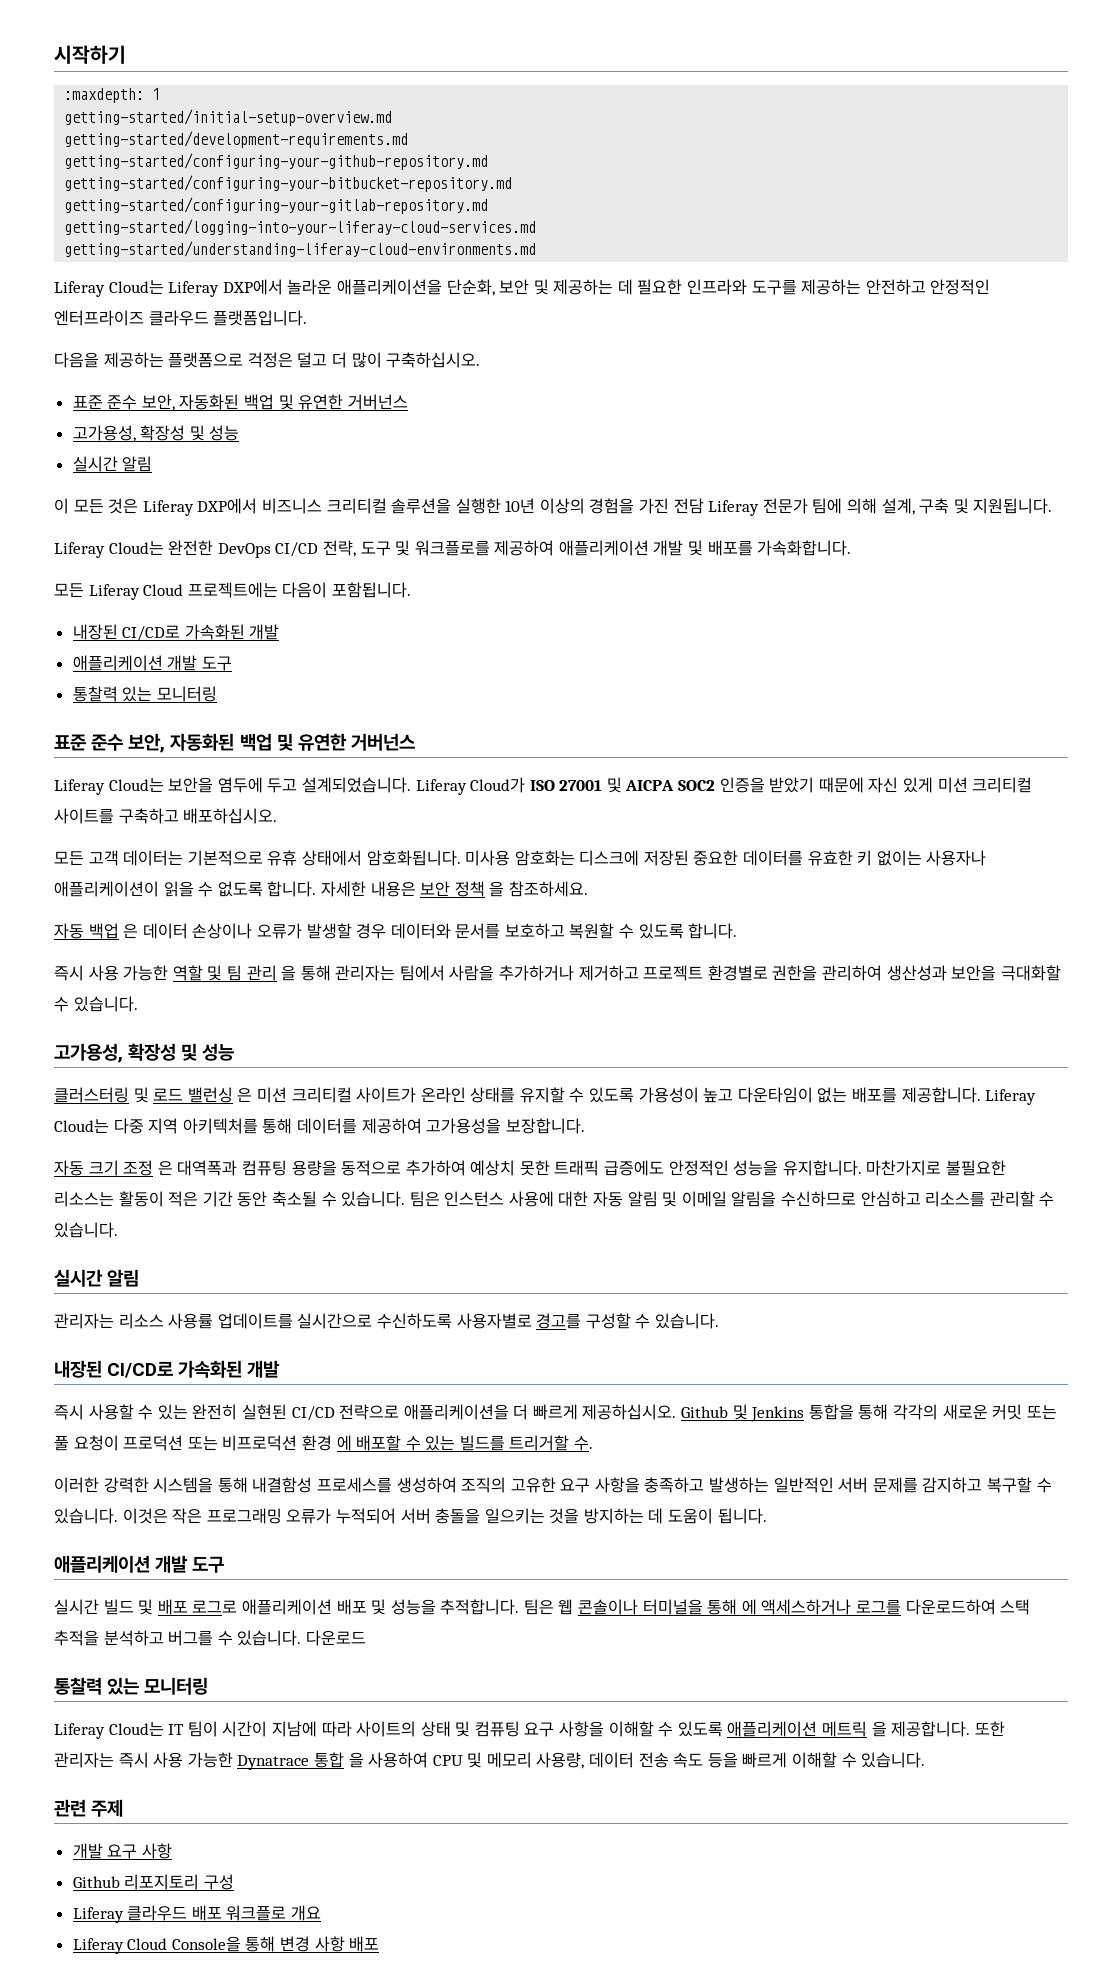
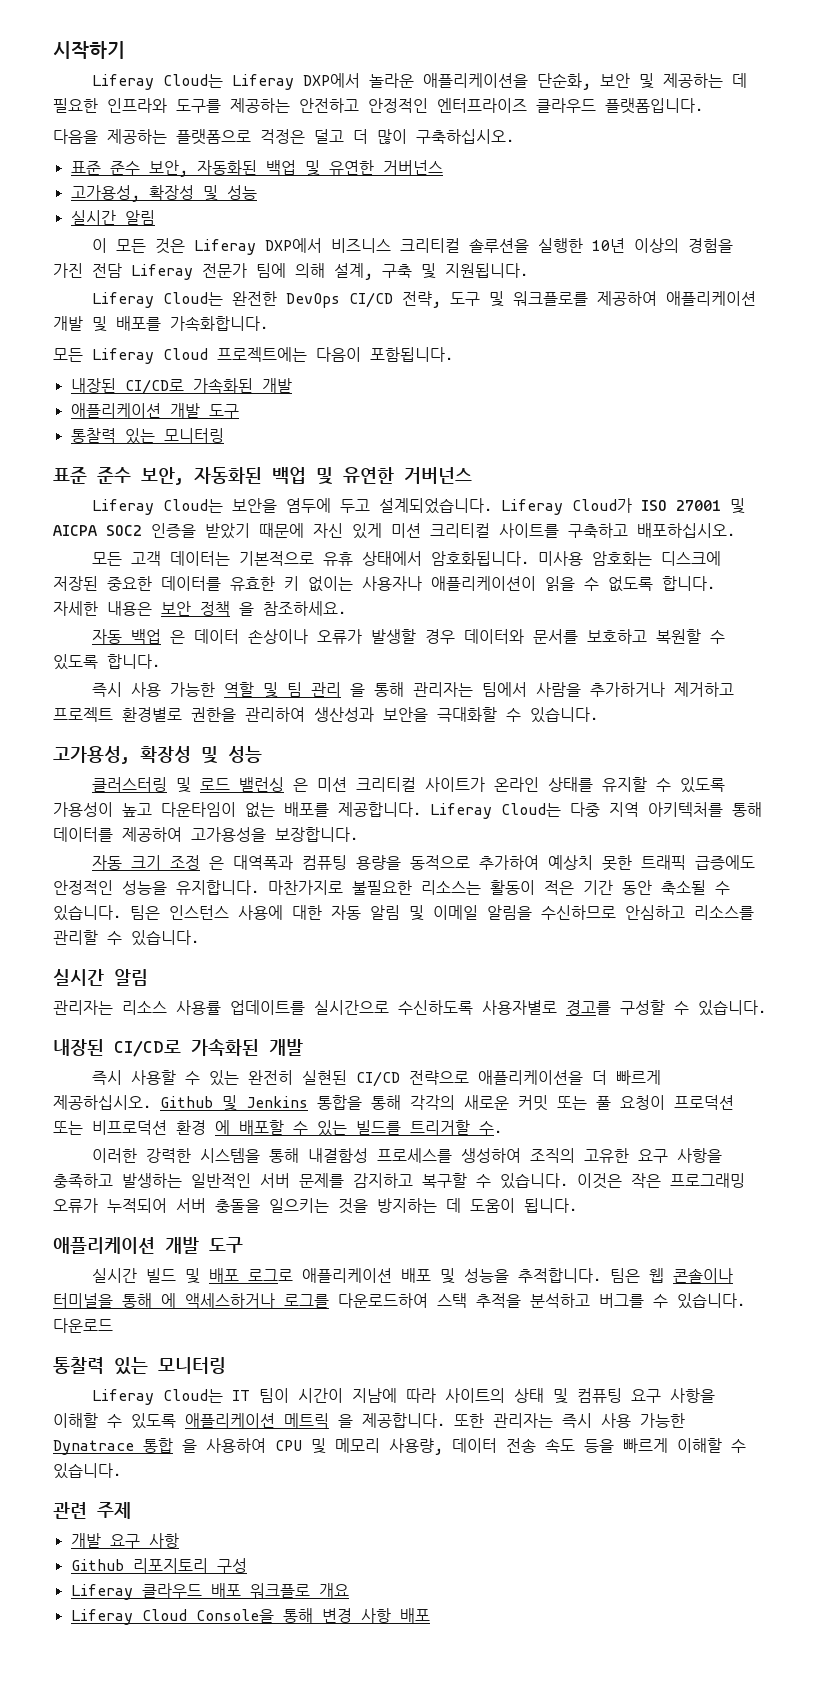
- :maxdepth: 1
- getting-started/initial-setup-overview.md
- getting-started/development-requirements.md
- getting-started/configuring-your-github-repository.md
- getting-started/configuring-your-bitbucket-repository.md
- getting-started/configuring-your-gitlab-repository.md
- getting-started/logging-into-your-liferay-cloud-services.md
- getting-started/understanding-liferay-cloud-environments.md

